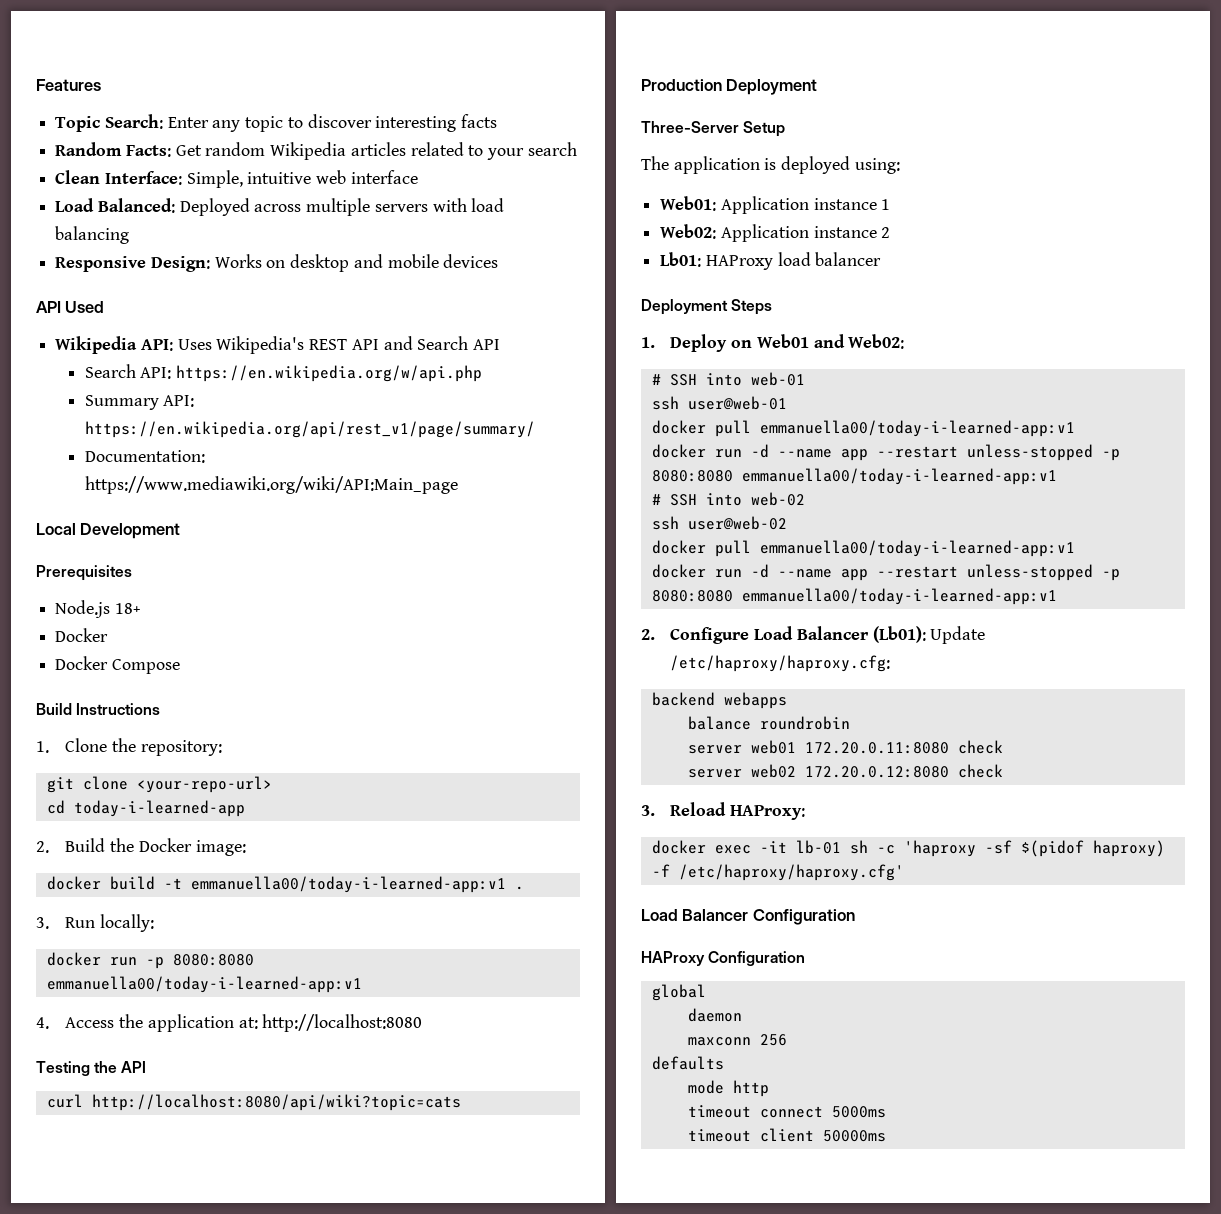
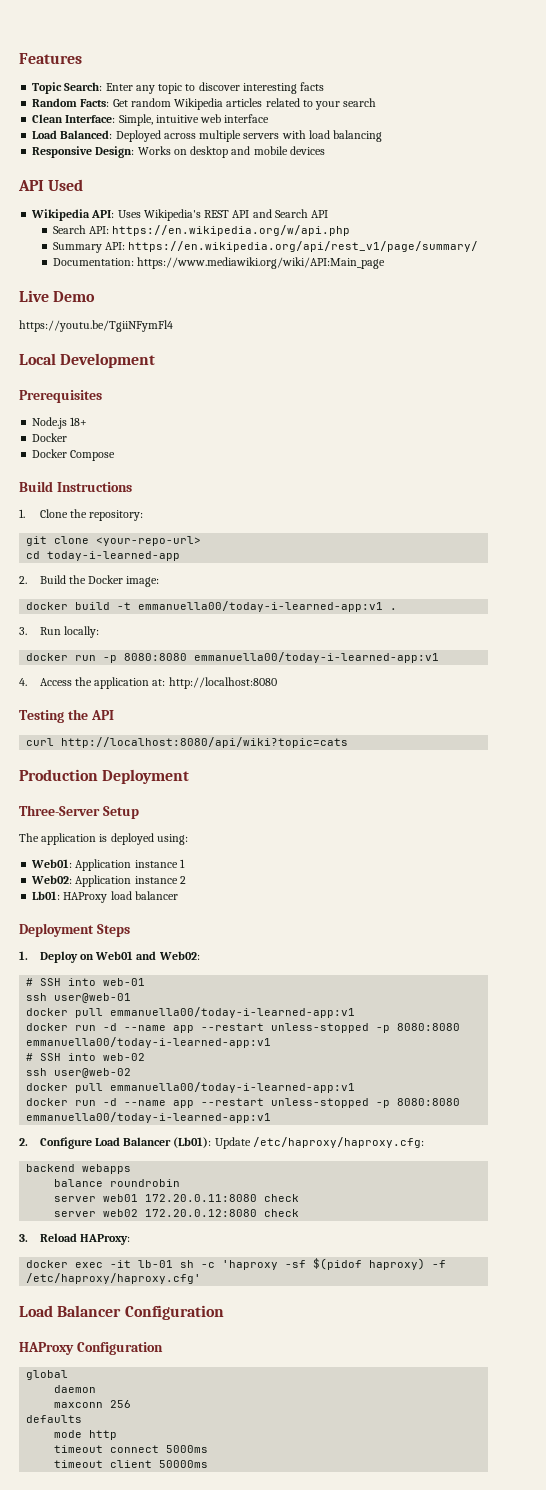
+ Live Demo
+ https://youtu.be/TgiiNFymFl4

